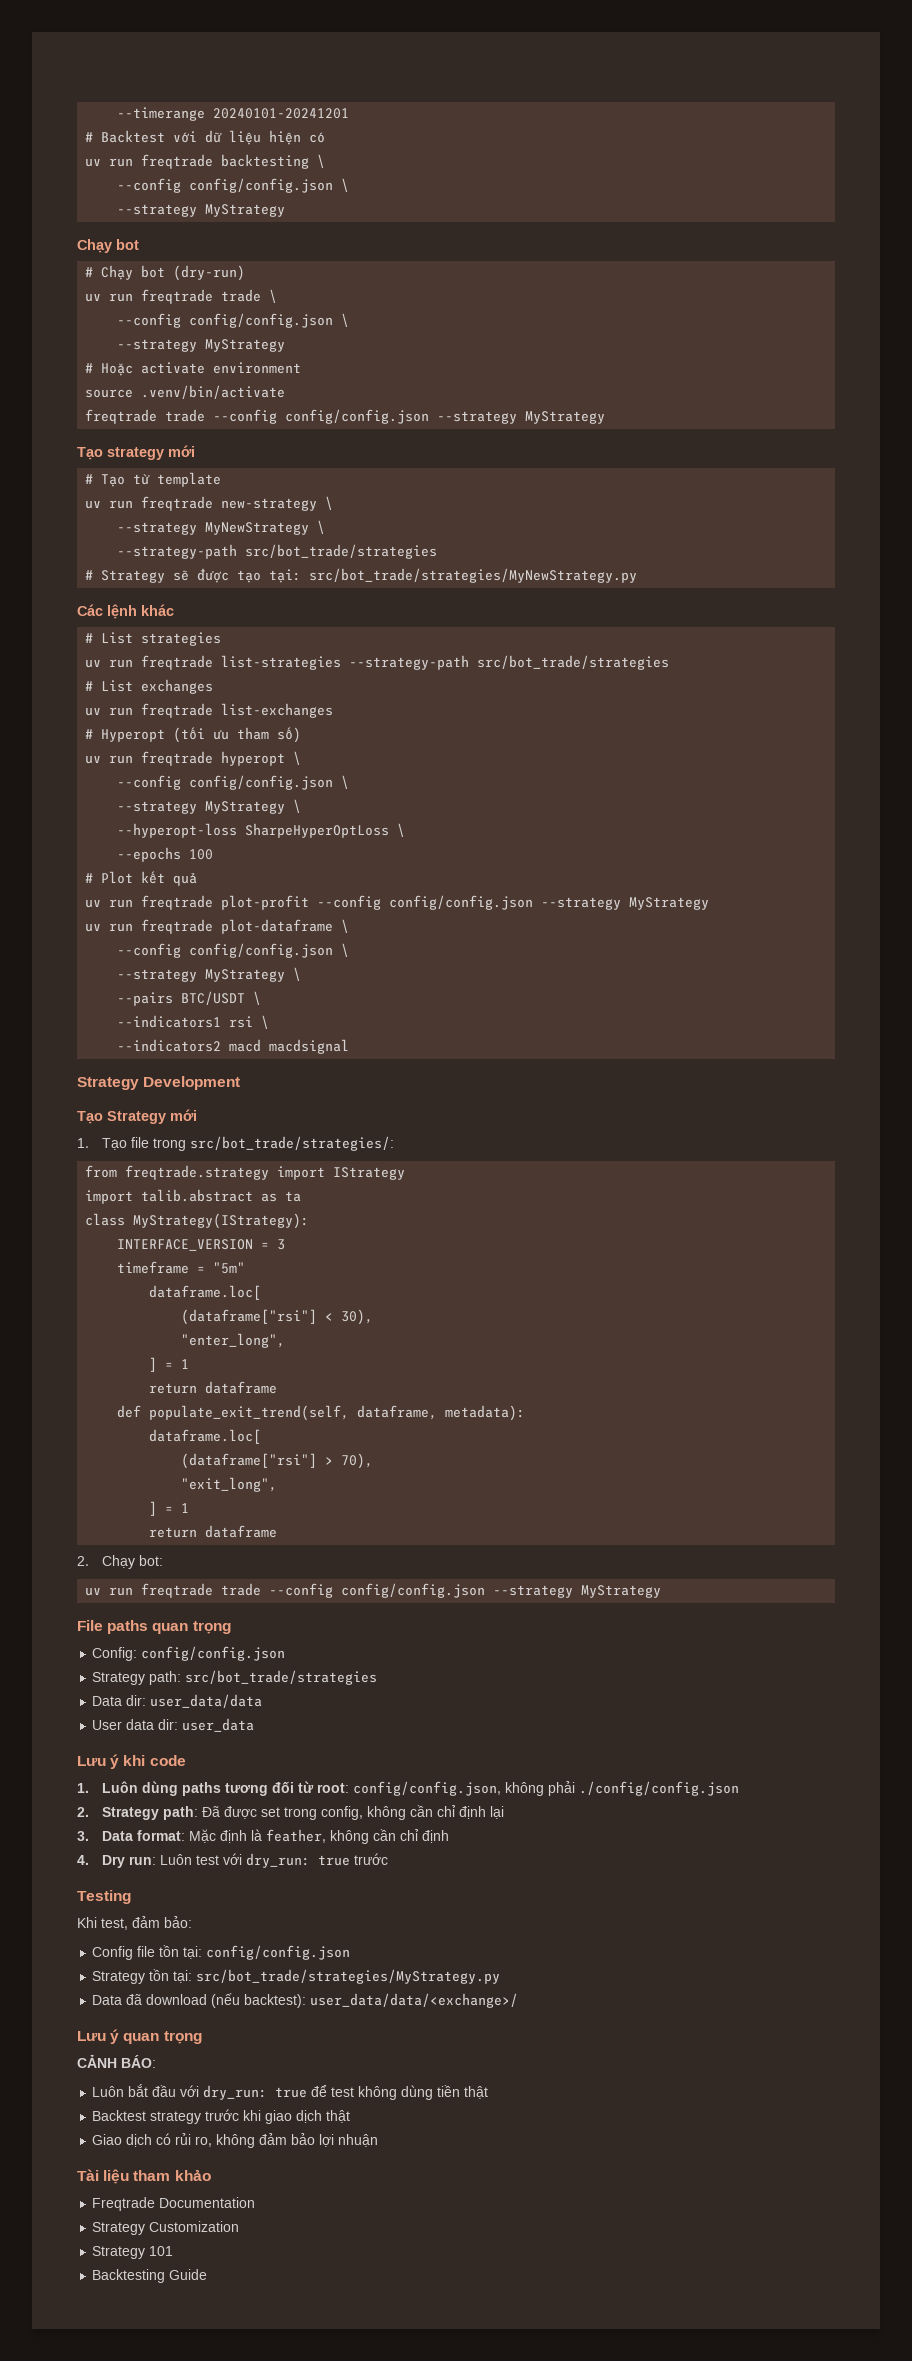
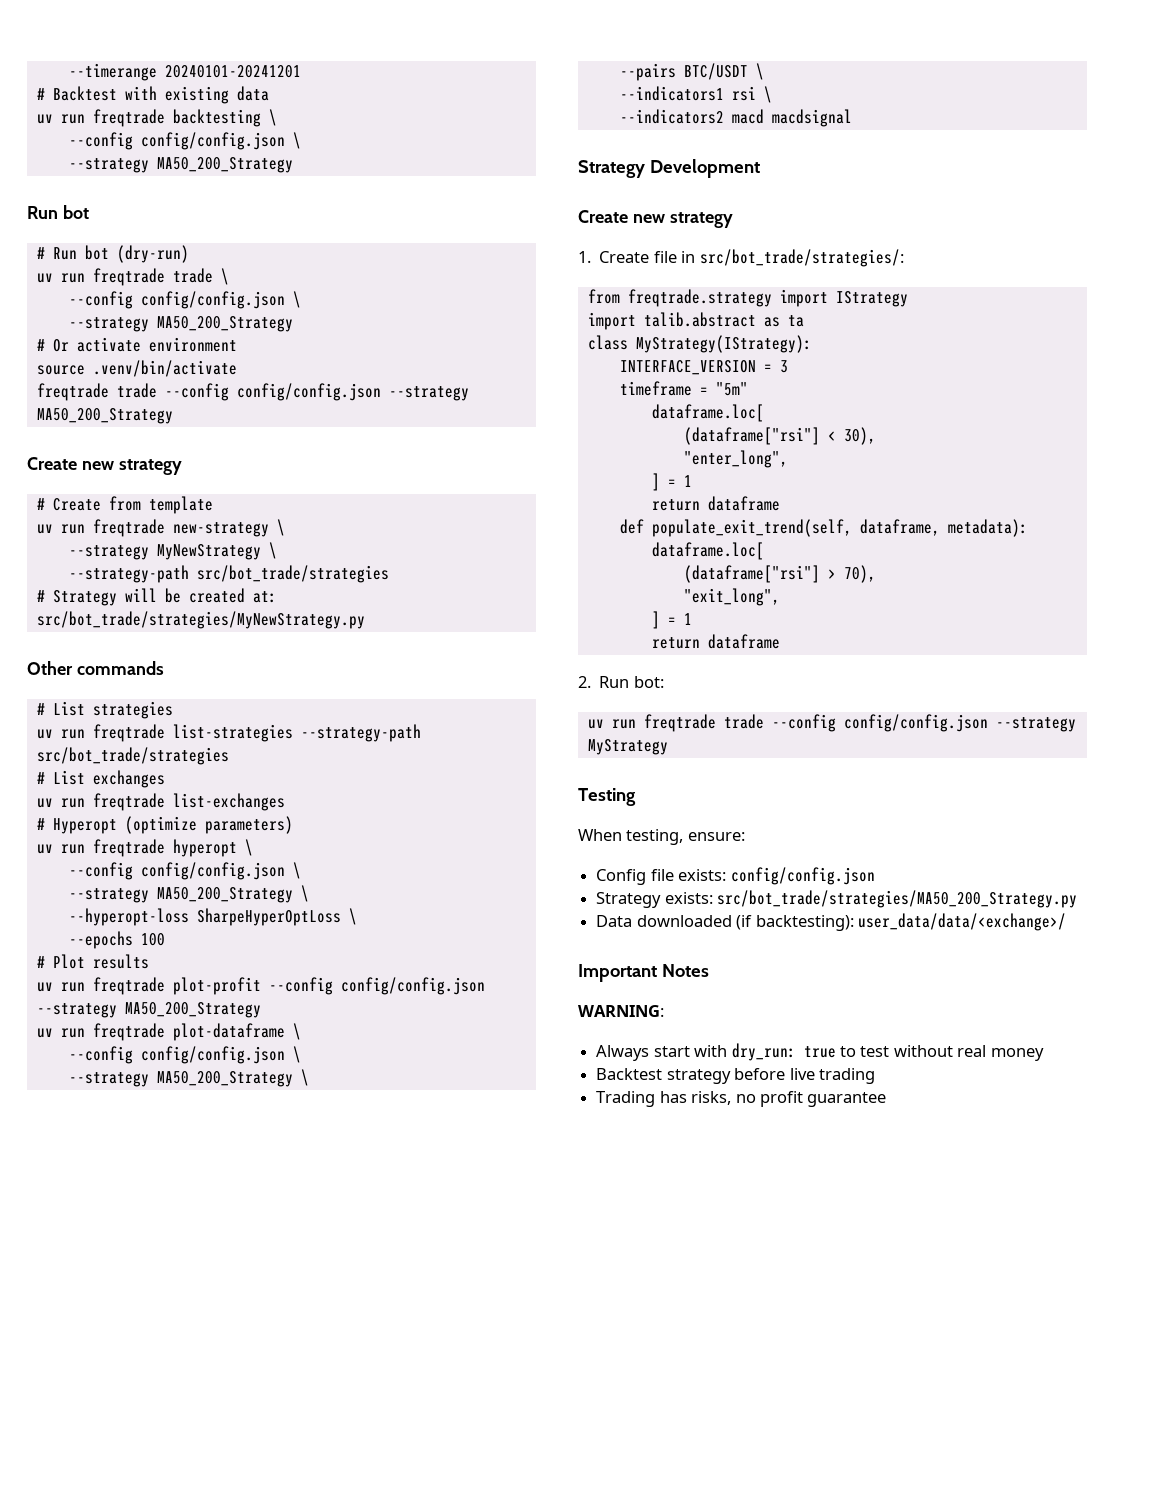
- # Backtest với dữ liệu hiện có
+ # Backtest with existing data
  uv run freqtrade backtesting \
  --config config/config.json \
- --strategy MyStrategy
- Chạy bot
+ --strategy MA50_200_Strategy
+ Run bot
- # Chạy bot (dry-run)
+ # Run bot (dry-run)
  uv run freqtrade trade \
  --config config/config.json \
- --strategy MyStrategy
- # Hoặc activate environment
+ --strategy MA50_200_Strategy
+ # Or activate environment
  source .venv/bin/activate
- freqtrade trade --config config/config.json --strategy MyStrategy
- Tạo strategy mới
- # Tạo từ template
+ freqtrade trade --config config/config.json --strategy MA50_200_Strategy
+ Create new strategy
+ # Create from template
- # Strategy sẽ được tạo tại: src/bot_trade/strategies/MyNewStrategy.py
- Các lệnh khác
+ # Strategy will be created at: src/bot_trade/strategies/MyNewStrategy.py
+ Other commands
- # Hyperopt (tối ưu tham số)
+ # Hyperopt (optimize parameters)
  uv run freqtrade hyperopt \
  --config config/config.json \
- --strategy MyStrategy \
+ --strategy MA50_200_Strategy \
- # Plot kết quả
+ # Plot results
- uv run freqtrade plot-profit --config config/config.json --strategy MyStrategy
+ uv run freqtrade plot-profit --config config/config.json --strategy MA50_200_Strategy
  uv run freqtrade plot-dataframe \
  --config config/config.json \
- --strategy MyStrategy \
+ --strategy MA50_200_Strategy \
  Strategy Development
- Tạo Strategy mới
- 1. Tạo file trong src/bot_trade/strategies/:
+ Create new strategy
+ 1. Create file in src/bot_trade/strategies/:
- 2. Chạy bot:
+ 2. Run bot:
- File paths quan trọng
- Config: config/config.json
- Strategy path: src/bot_trade/strategies
- Data dir: user_data/data
- User data dir: user_data
- Lưu ý khi code
- 1. Luôn dùng paths tương đối từ root: config/config.json, không phải ./config/config.json
- 2. Strategy path: Đã được set trong config, không cần chỉ định lại
- 3. Data format: Mặc định là feather, không cần chỉ định
- 4. Dry run: Luôn test với dry_run: true trước
  Testing
- Khi test, đảm bảo:
- Config file tồn tại: config/config.json
- Strategy tồn tại: src/bot_trade/strategies/MyStrategy.py
- Data đã download (nếu backtest): user_data/data/<exchange>/
- Lưu ý quan trọng
- CẢNH BÁO:
- Luôn bắt đầu với dry_run: true để test không dùng tiền thật
- Backtest strategy trước khi giao dịch thật
- Giao dịch có rủi ro, không đảm bảo lợi nhuận
- Tài liệu tham khảo
- Freqtrade Documentation
- Strategy Customization
- Strategy 101
- Backtesting Guide
+ When testing, ensure:
+ Config file exists: config/config.json
+ Strategy exists: src/bot_trade/strategies/MA50_200_Strategy.py
+ Data downloaded (if backtesting): user_data/data/<exchange>/
+ Important Notes
+ WARNING:
+ Always start with dry_run: true to test without real money
+ Backtest strategy before live trading
+ Trading has risks, no profit guarantee

